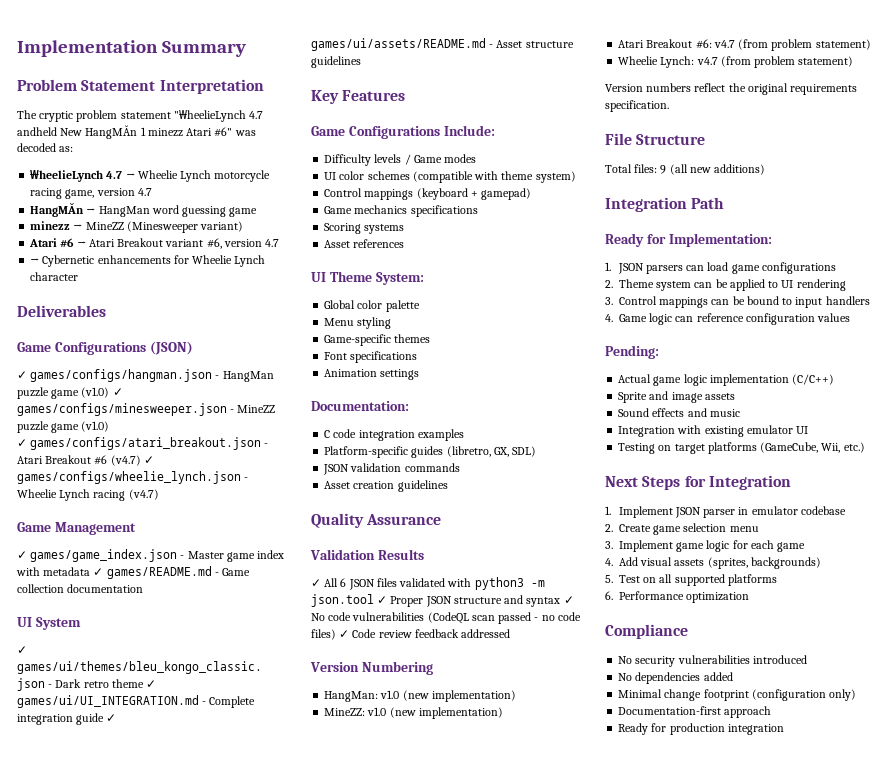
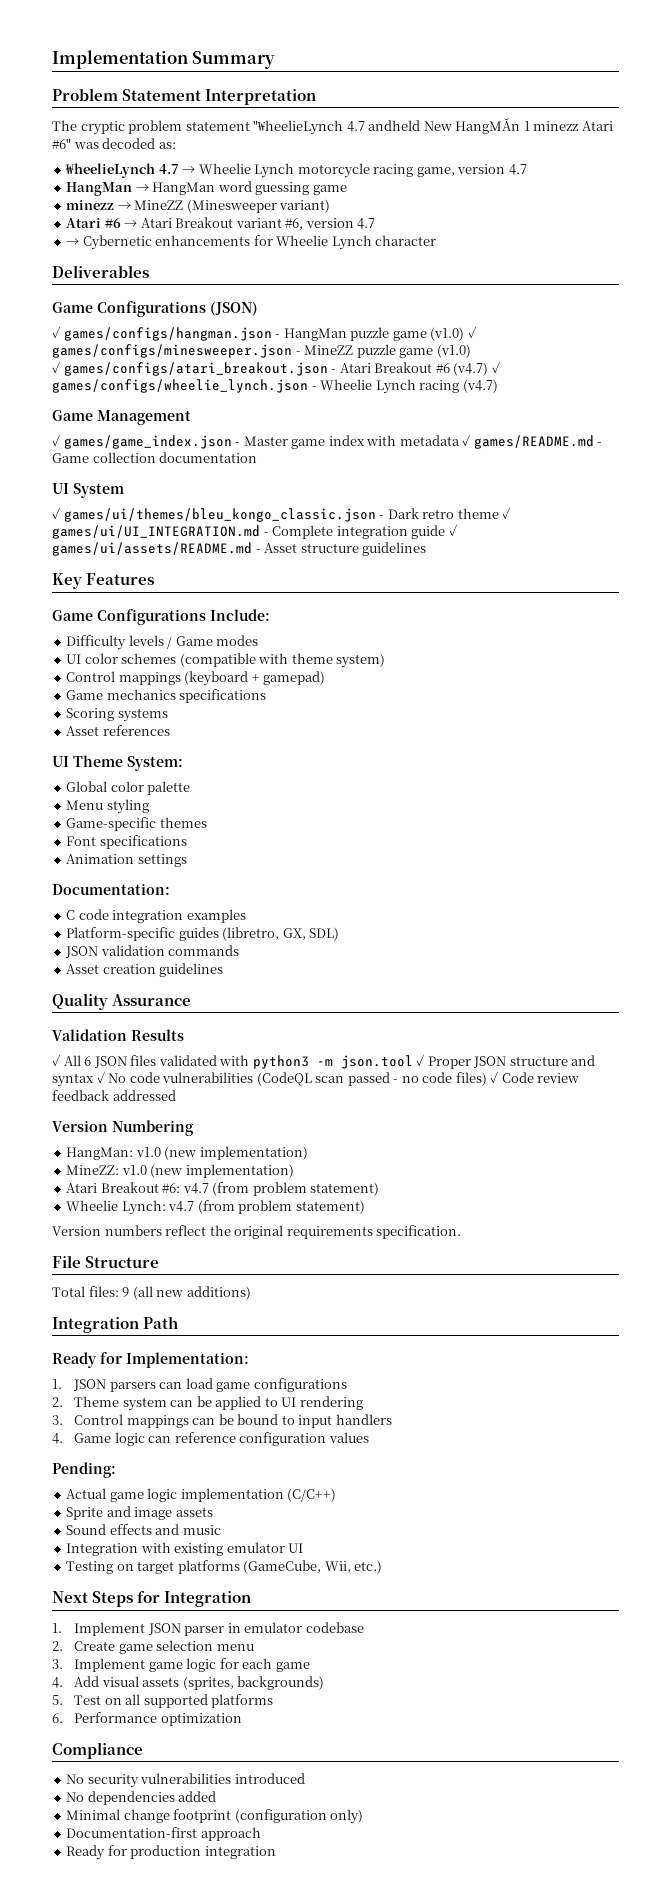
- HangMĂn → HangMan word guessing game
+ HangMan → HangMan word guessing game

